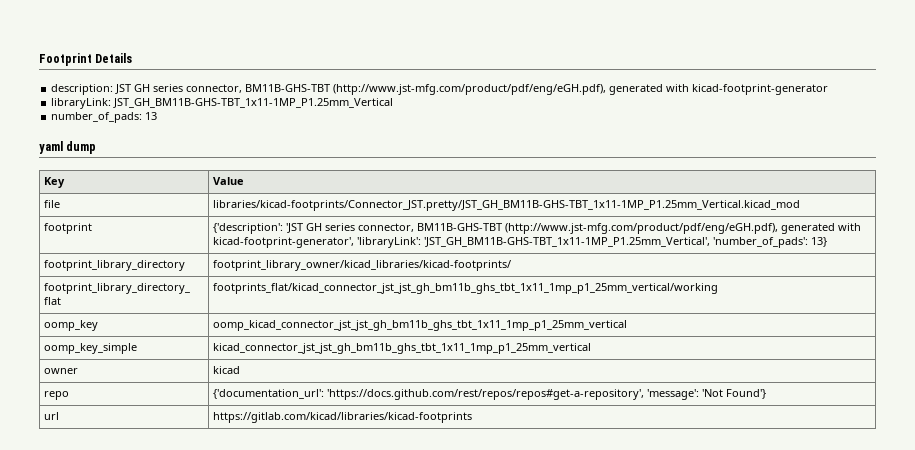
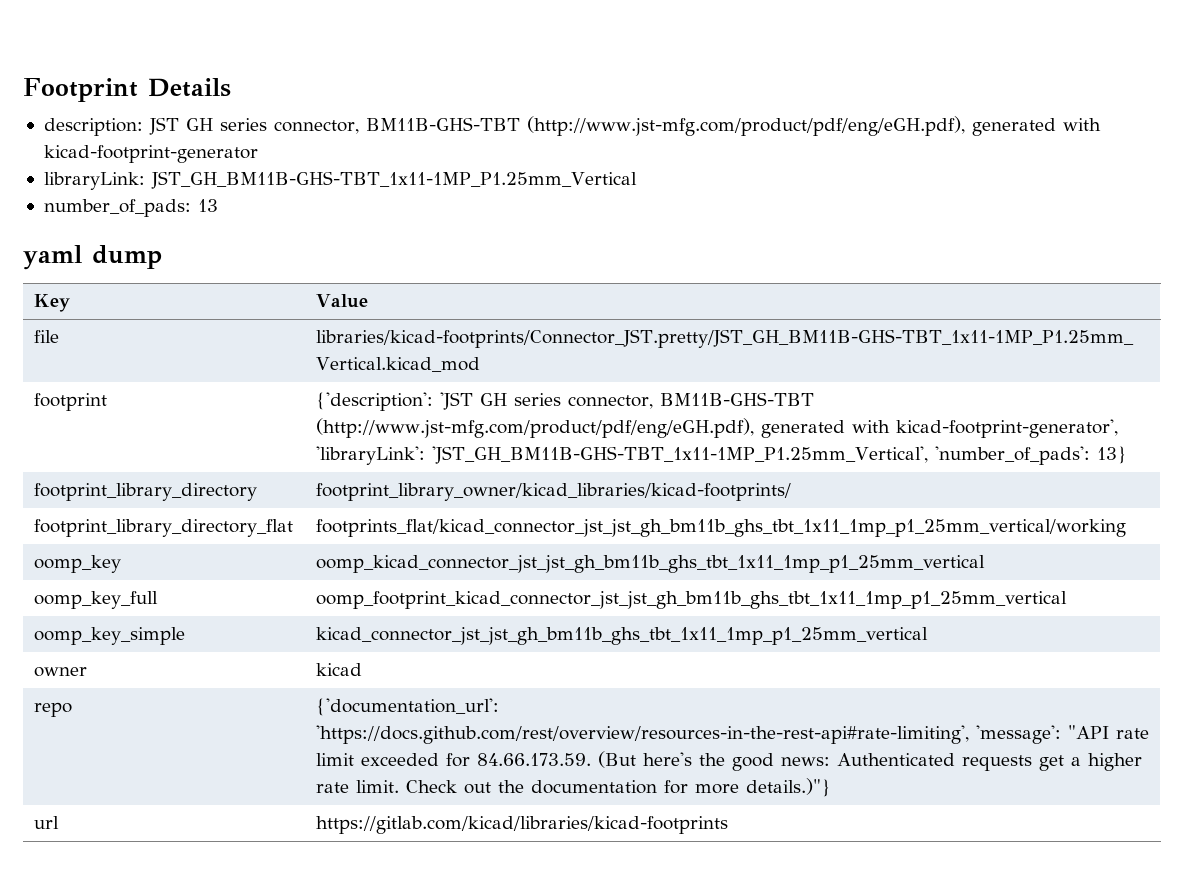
+ oomp_key_full | oomp_footprint_kicad_connector_jst_jst_gh_bm11b_ghs_tbt_1x11_1mp_p1_25mm_vertical
- repo | {'documentation_url': 'https://docs.github.com/rest/repos/repos#get-a-repository', 'message': 'Not Found'}
+ repo | {'documentation_url': 'https://docs.github.com/rest/overview/resources-in-the-rest-api#rate-limiting', 'message': "API rate limit exceeded for 84.66.173.59. (But here's the good news: Authenticated requests get a higher rate limit. Check out the documentation for more details.)"}

